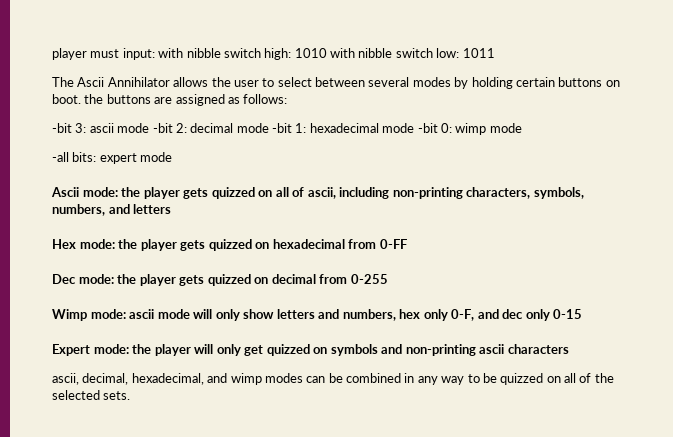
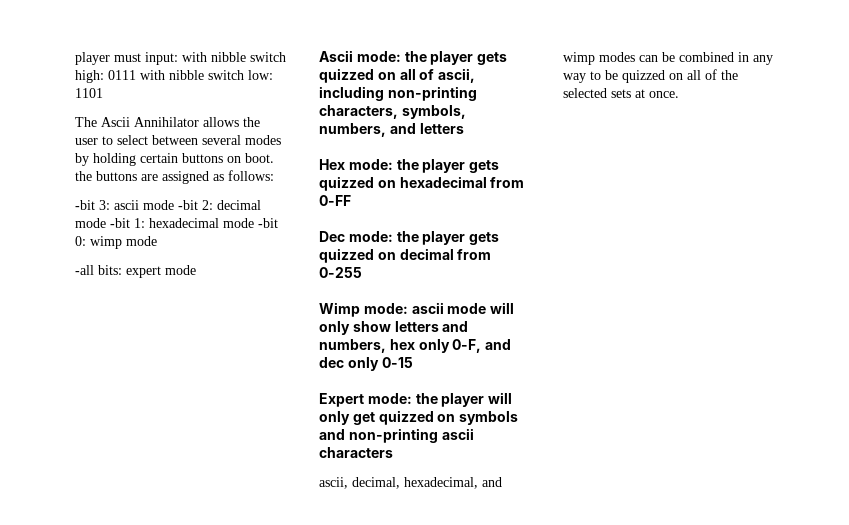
- player must input: with nibble switch high: 1010 with nibble switch low: 1011
+ player must input: with nibble switch high: 0111 with nibble switch low: 1101
- ascii, decimal, hexadecimal, and wimp modes can be combined in any way to be quizzed on all of the selected sets.
+ ascii, decimal, hexadecimal, and wimp modes can be combined in any way to be quizzed on all of the selected sets at once.

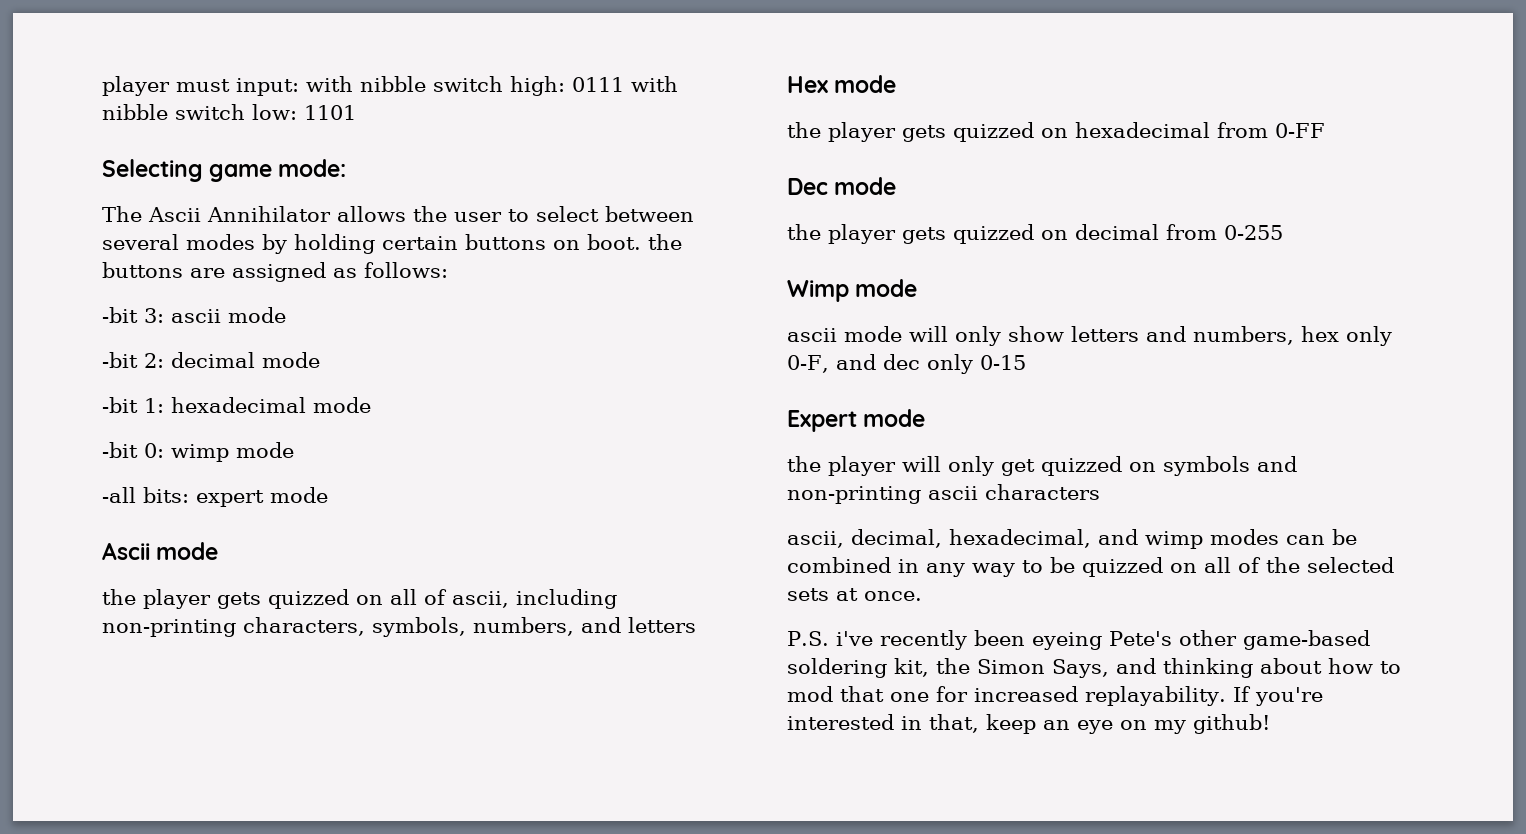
+ Selecting game mode:
- -bit 3: ascii mode -bit 2: decimal mode -bit 1: hexadecimal mode -bit 0: wimp mode
+ -bit 3: ascii mode
+ -bit 2: decimal mode
+ -bit 1: hexadecimal mode
+ -bit 0: wimp mode
- Ascii mode: the player gets quizzed on all of ascii, including non-printing characters, symbols, numbers, and letters
+ Ascii mode
+ the player gets quizzed on all of ascii, including non-printing characters, symbols, numbers, and letters
- Hex mode: the player gets quizzed on hexadecimal from 0-FF
+ Hex mode
+ the player gets quizzed on hexadecimal from 0-FF
- Dec mode: the player gets quizzed on decimal from 0-255
+ Dec mode
+ the player gets quizzed on decimal from 0-255
- Wimp mode: ascii mode will only show letters and numbers, hex only 0-F, and dec only 0-15
+ Wimp mode
+ ascii mode will only show letters and numbers, hex only 0-F, and dec only 0-15
- Expert mode: the player will only get quizzed on symbols and non-printing ascii characters
+ Expert mode
+ the player will only get quizzed on symbols and non-printing ascii characters
+ P.S. i've recently been eyeing Pete's other game-based soldering kit, the Simon Says, and thinking about how to mod that one for increased replayability. If you're interested in that, keep an eye on my github!

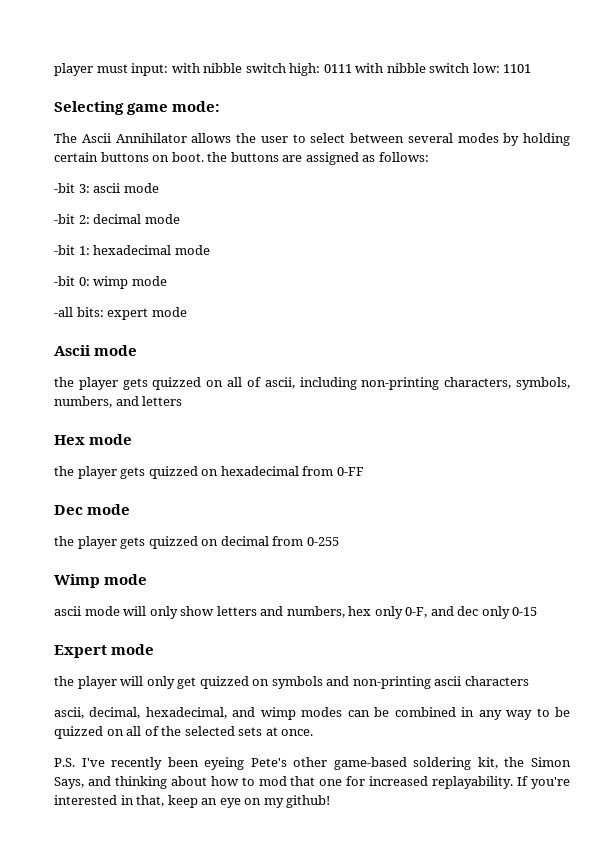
- P.S. i've recently been eyeing Pete's other game-based soldering kit, the Simon Says, and thinking about how to mod that one for increased replayability.
+ P.S. I've recently been eyeing Pete's other game-based soldering kit, the Simon Says, and thinking about how to mod that one for increased replayability.

